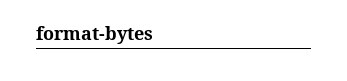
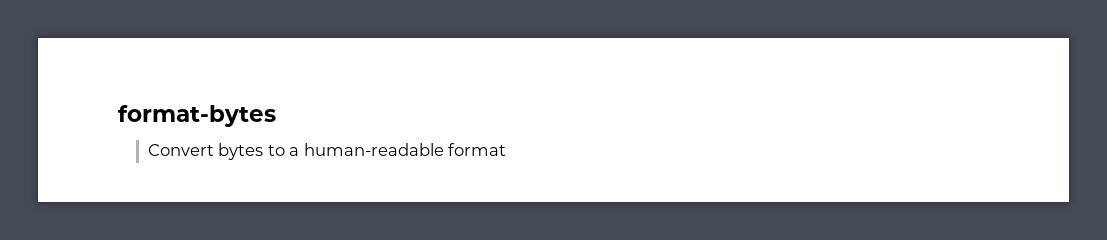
+ Convert bytes to a human-readable format

